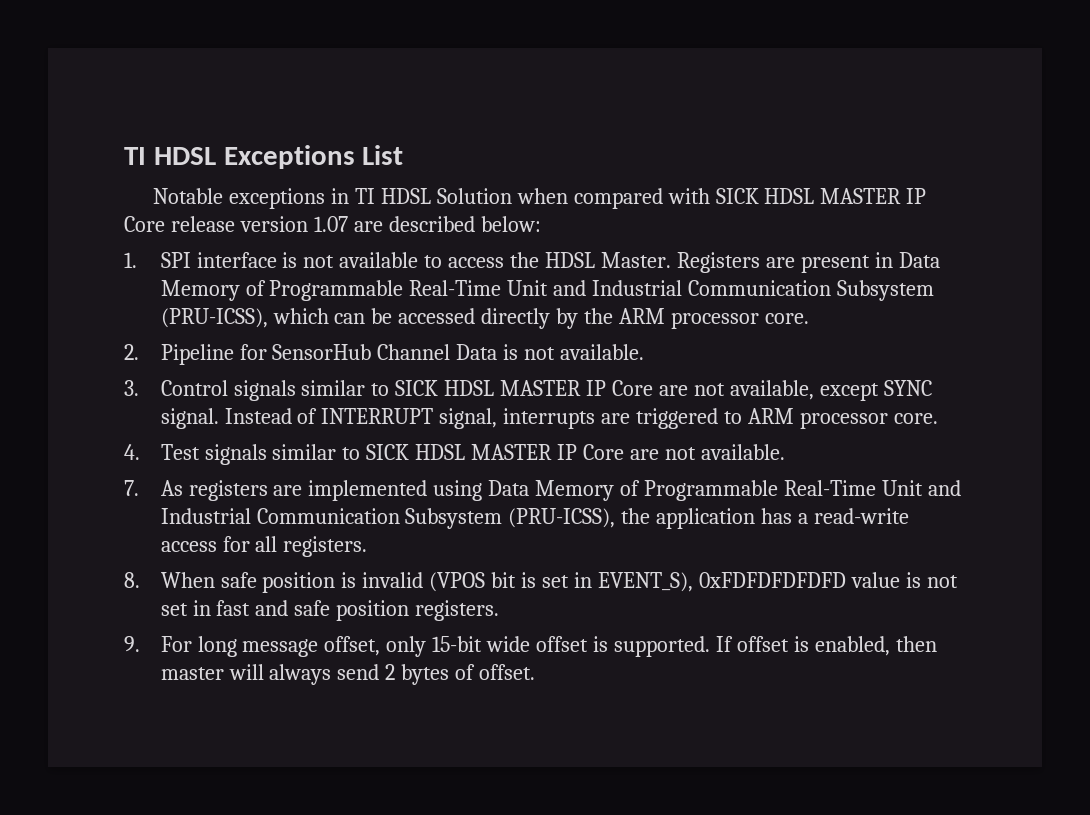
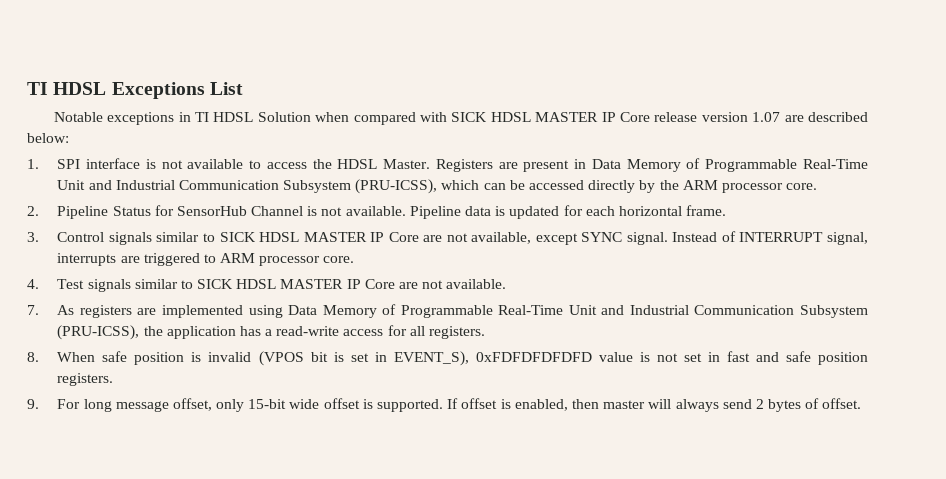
- 2. Pipeline for SensorHub Channel Data is not available.
+ 2. Pipeline Status for SensorHub Channel is not available. Pipeline data is updated for each horizontal frame.

